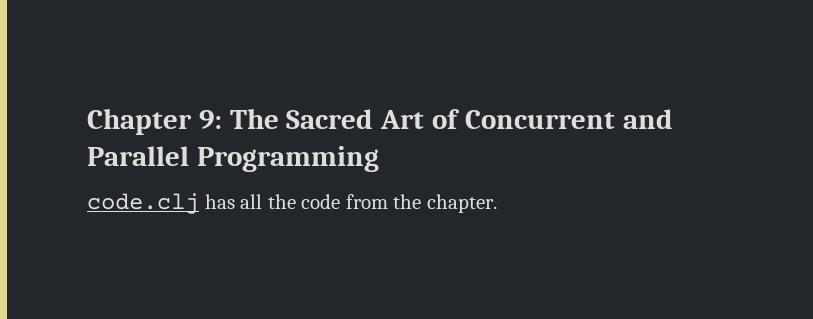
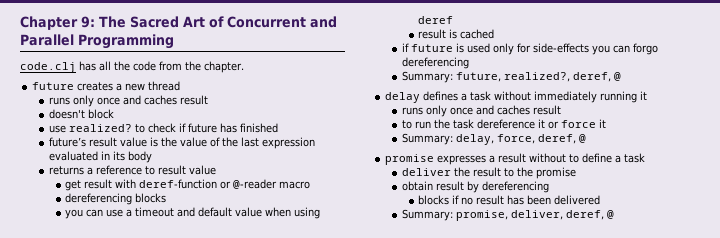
+ future creates a new thread
+ runs only once and caches result
+ doesn't block
+ use realized? to check if future has finished
+ future’s result value is the value of the last expression evaluated in its body
+ returns a reference to result value
+ get result with deref-function or @-reader macro
+ dereferencing blocks
+ you can use a timeout and default value when using deref
+ result is cached
+ if future is used only for side-effects you can forgo dereferencing
+ Summary: future, realized?, deref, @
+ delay defines a task without immediately running it
+ runs only once and caches result
+ to run the task dereference it or force it
+ Summary: delay, force, deref, @
+ promise expresses a result without to define a task
+ deliver the result to the promise
+ obtain result by dereferencing
+ blocks if no result has been delivered
+ Summary: promise, deliver, deref, @

